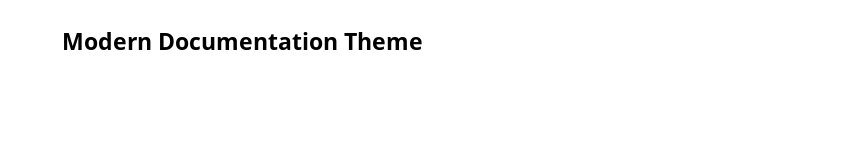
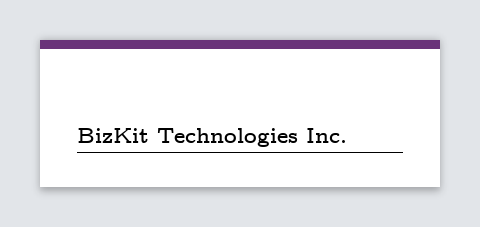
- Modern Documentation Theme
+ BizKit Technologies Inc.

